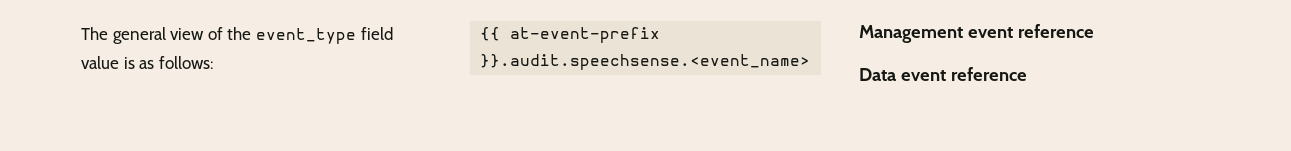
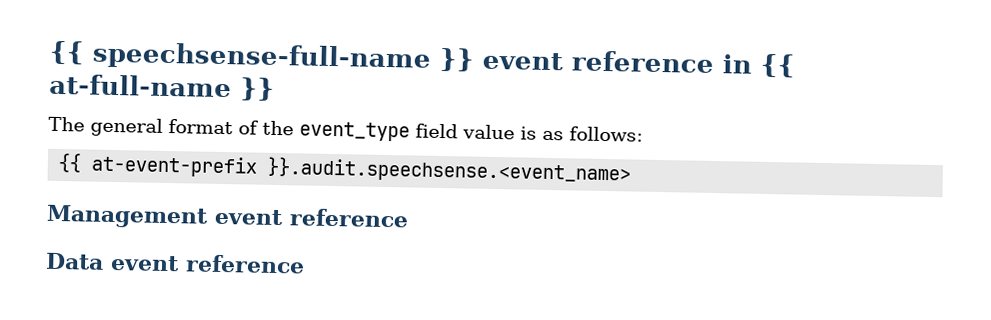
+ {{ speechsense-full-name }} event reference in {{ at-full-name }}
- The general view of the event_type field value is as follows:
+ The general format of the event_type field value is as follows:

